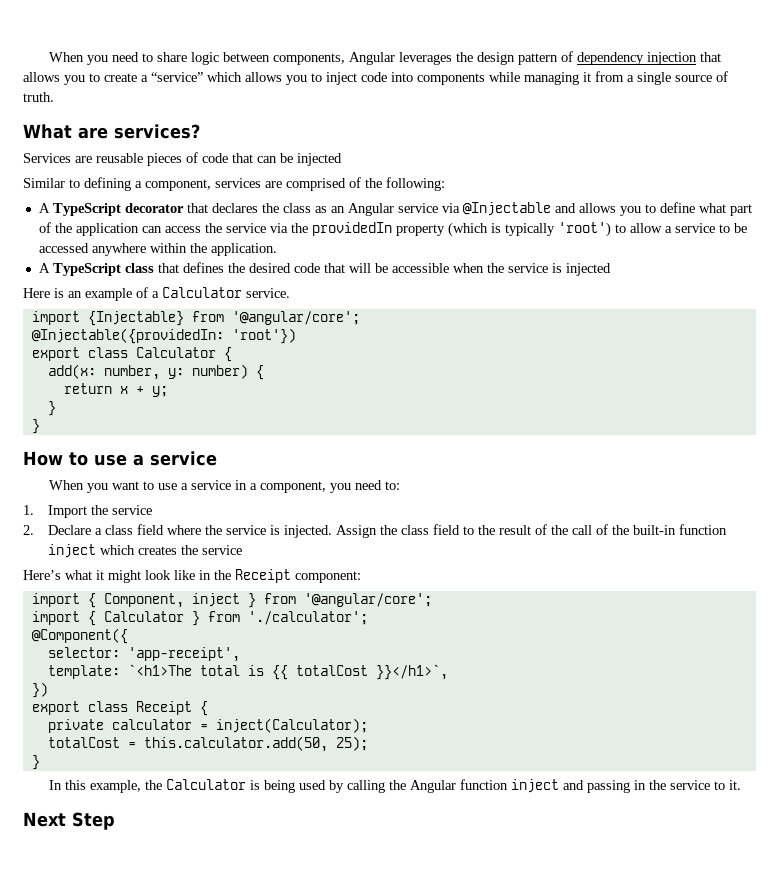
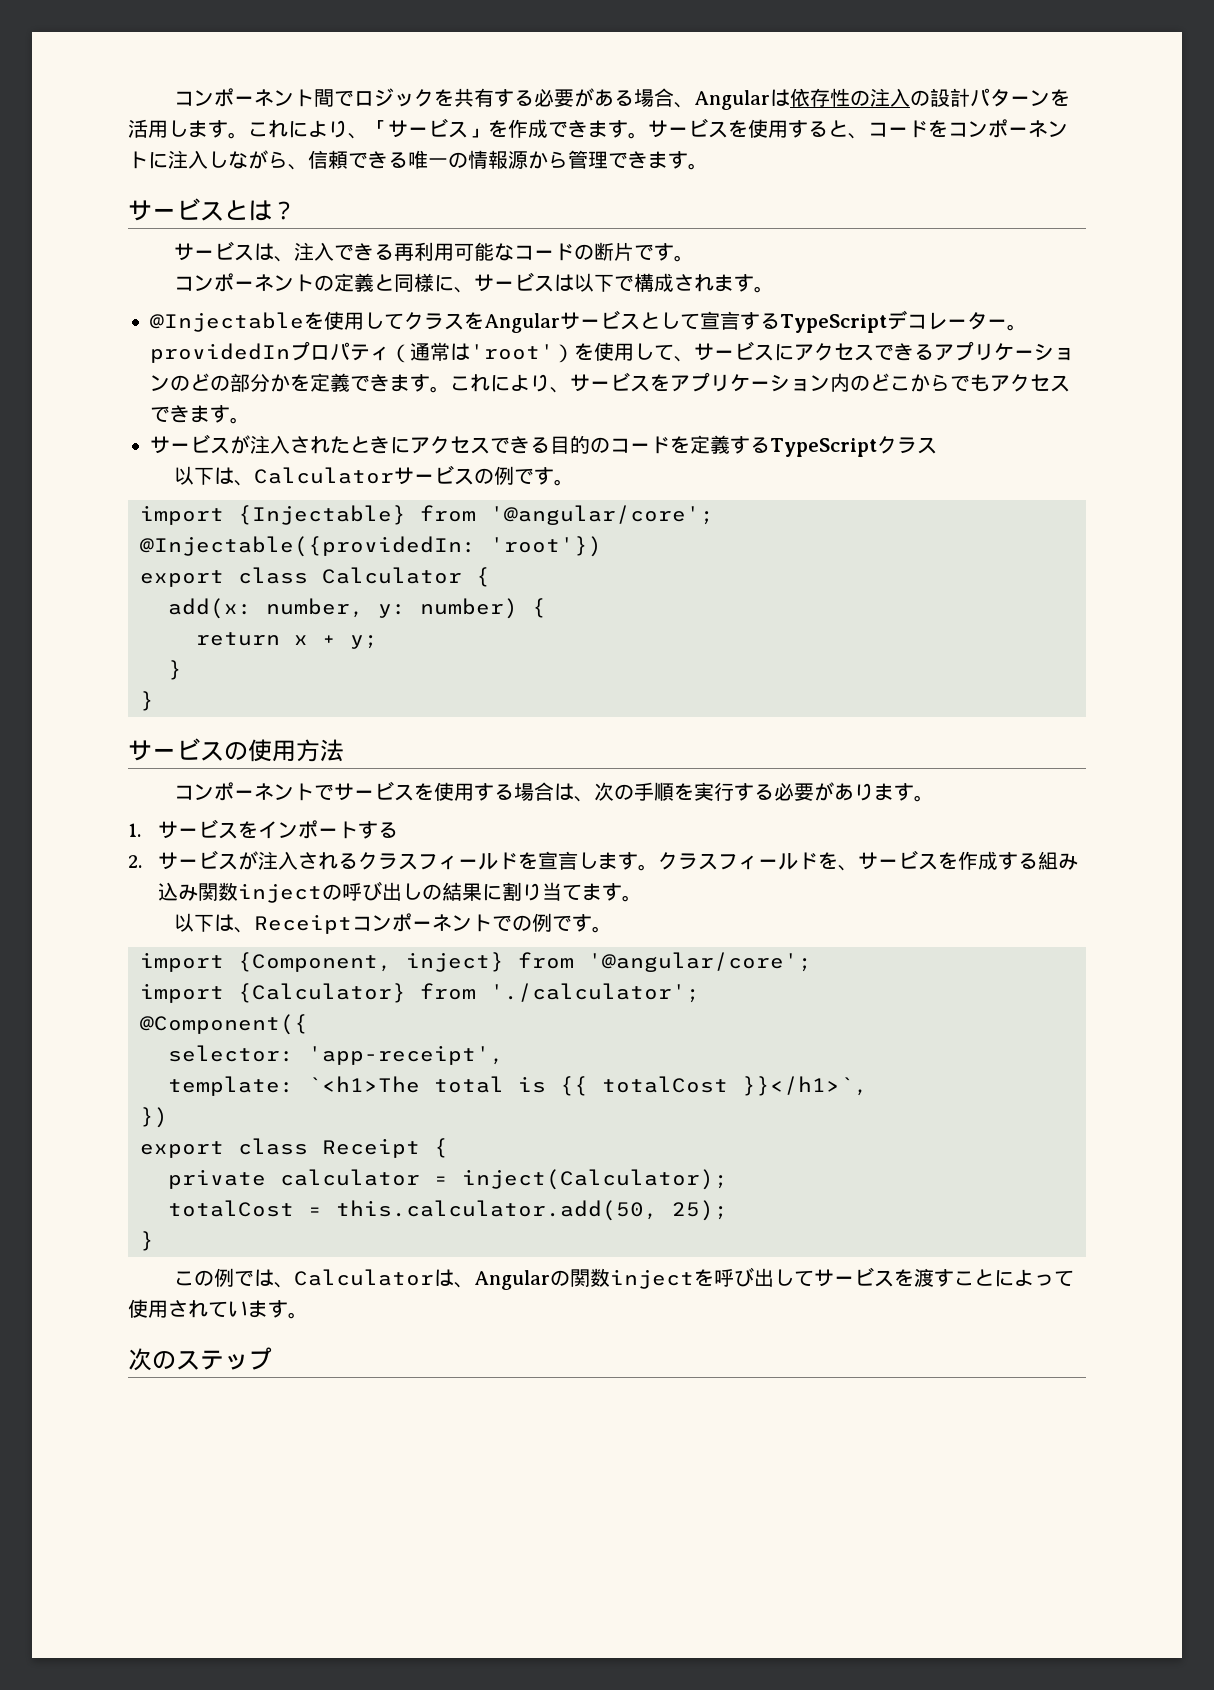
- When you need to share logic between components, Angular leverages the design pattern of dependency injection that allows you to create a “service” which allows you to inject code into components while managing it from a single source of truth.
- What are services?
- Services are reusable pieces of code that can be injected
- Similar to defining a component, services are comprised of the following:
- A TypeScript decorator that declares the class as an Angular service via @Injectable and allows you to define what part of the application can access the service via the providedIn property (which is typically 'root') to allow a service to be accessed anywhere within the application.
- A TypeScript class that defines the desired code that will be accessible when the service is injected
- Here is an example of a Calculator service.
+ コンポーネント間でロジックを共有する必要がある場合、Angularは依存性の注入の設計パターンを活用します。これにより、「サービス」を作成できます。サービスを使用すると、コードをコンポーネントに注入しながら、信頼できる唯一の情報源から管理できます。
+ サービスとは？
+ サービスは、注入できる再利用可能なコードの断片です。
+ コンポーネントの定義と同様に、サービスは以下で構成されます。
+ @Injectableを使用してクラスをAngularサービスとして宣言するTypeScriptデコレーター。providedInプロパティ（通常は'root'）を使用して、サービスにアクセスできるアプリケーションのどの部分かを定義できます。これにより、サービスをアプリケーション内のどこからでもアクセスできます。
+ サービスが注入されたときにアクセスできる目的のコードを定義するTypeScriptクラス
+ 以下は、Calculatorサービスの例です。
- How to use a service
- When you want to use a service in a component, you need to:
- 1. Import the service
- 2. Declare a class field where the service is injected. Assign the class field to the result of the call of the built-in function inject which creates the service
- Here’s what it might look like in the Receipt component:
- import { Component, inject } from '@angular/core';
+ サービスの使用方法
+ コンポーネントでサービスを使用する場合は、次の手順を実行する必要があります。
+ 1.サービスをインポートする
+ 2.サービスが注入されるクラスフィールドを宣言します。クラスフィールドを、サービスを作成する組み込み関数injectの呼び出しの結果に割り当てます。
+ 以下は、Receiptコンポーネントでの例です。
+ import {Component, inject} from '@angular/core';
- import { Calculator } from './calculator';
+ import {Calculator} from './calculator';
- In this example, the Calculator is being used by calling the Angular function inject and passing in the service to it.
- Next Step
+ この例では、Calculatorは、Angularの関数injectを呼び出してサービスを渡すことによって使用されています。
+ 次のステップ

